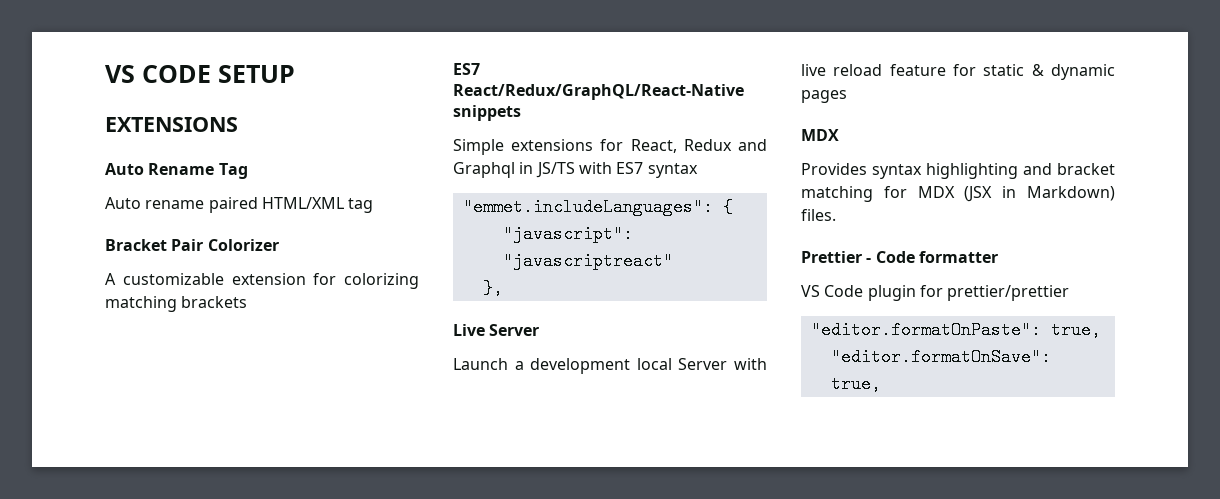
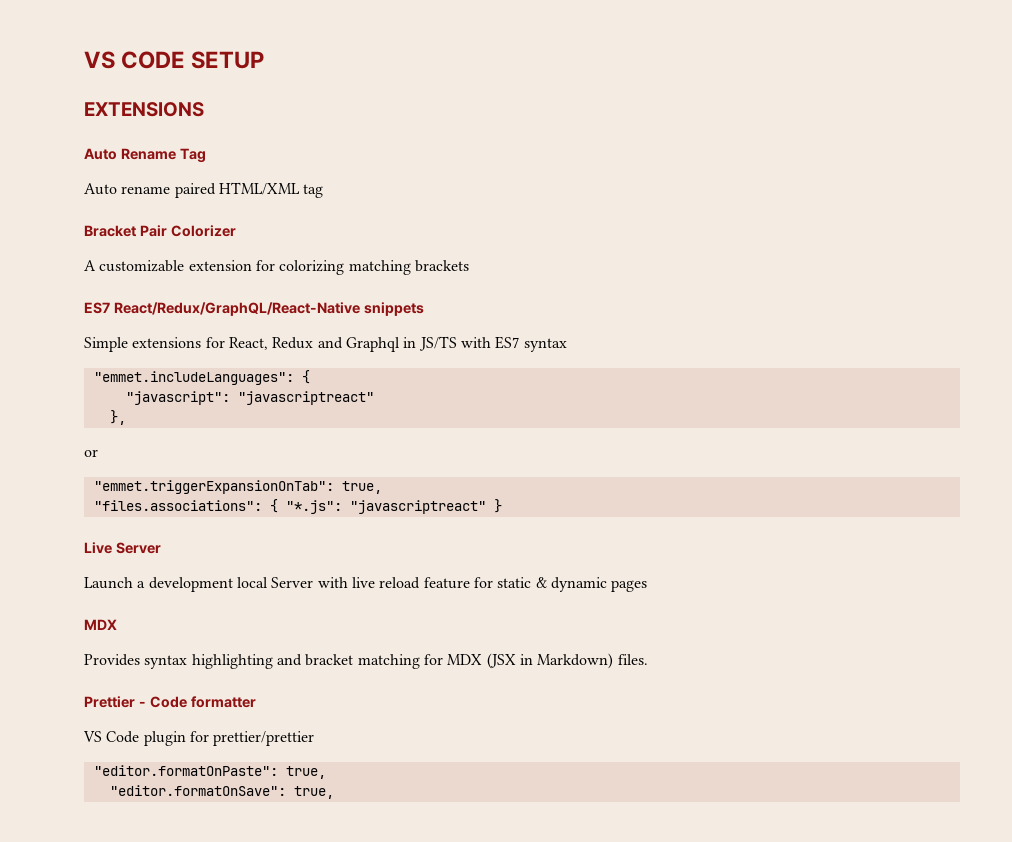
+ or
+ "emmet.triggerExpansionOnTab": true,
+ "files.associations": { "*.js": "javascriptreact" }

